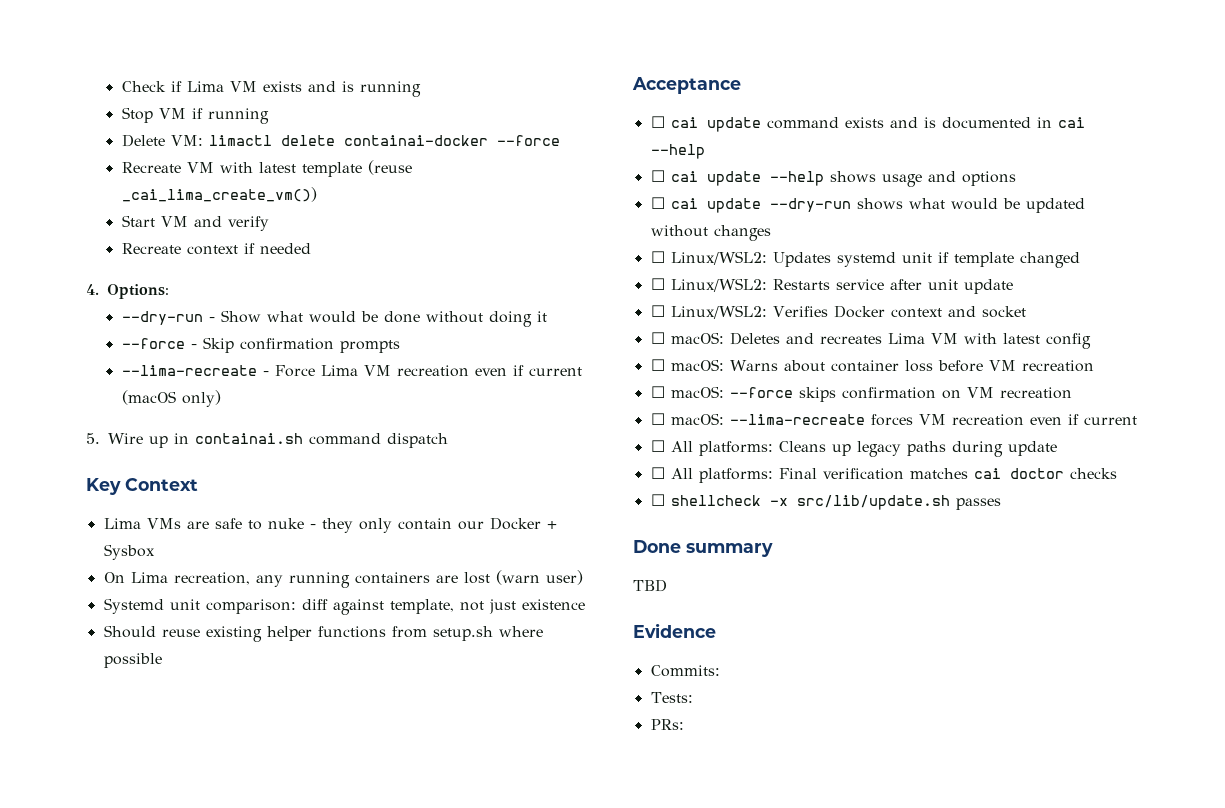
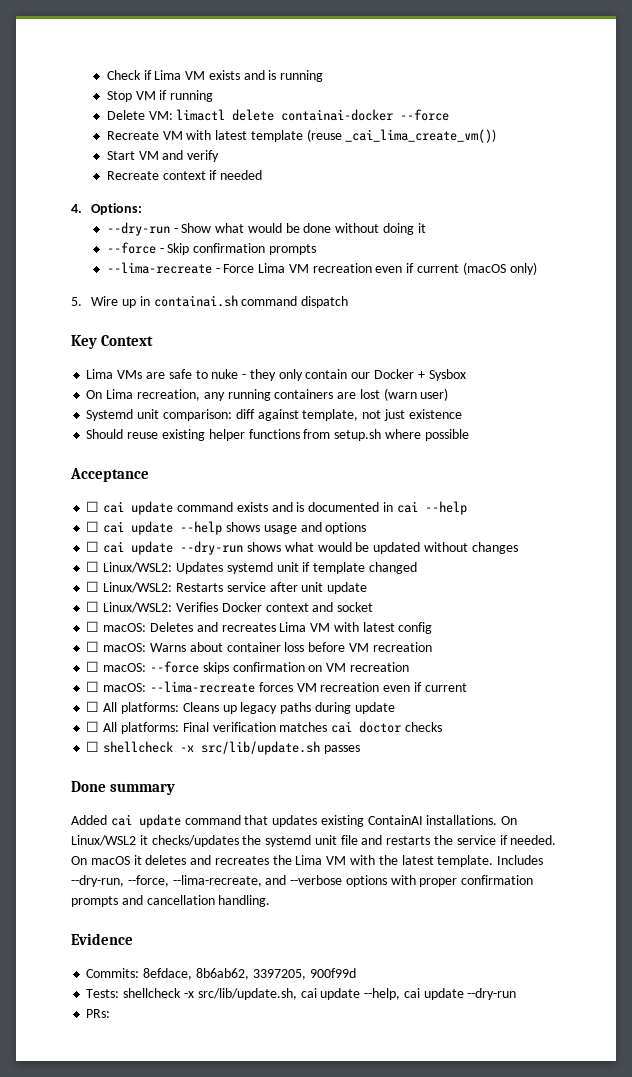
- TBD
+ Added cai update command that updates existing ContainAI installations. On Linux/WSL2 it checks/updates the systemd unit file and restarts the service if needed. On macOS it deletes and recreates the Lima VM with the latest template. Includes --dry-run, --force, --lima-recreate, and --verbose options with proper confirmation prompts and cancellation handling.
  Evidence
- Commits:
- Tests:
+ Commits: 8efdace, 8b6ab62, 3397205, 900f99d
+ Tests: shellcheck -x src/lib/update.sh, cai update --help, cai update --dry-run

